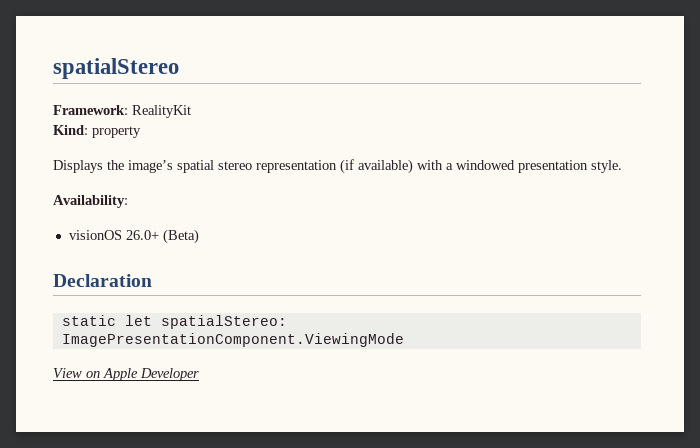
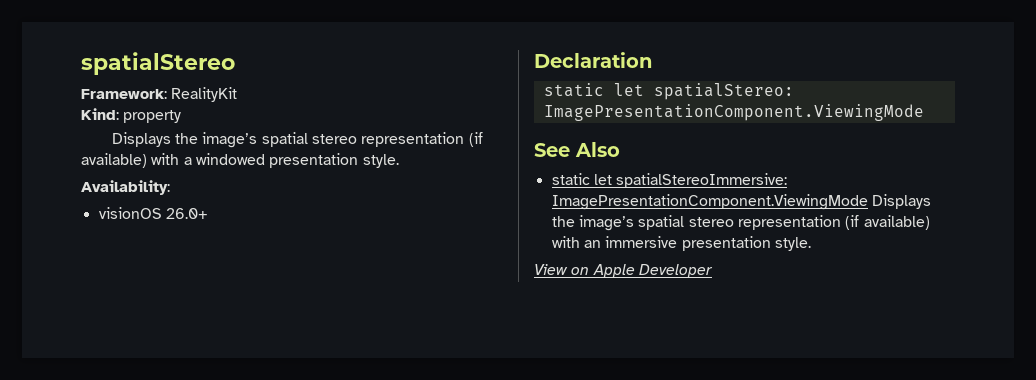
- visionOS 26.0+ (Beta)
+ visionOS 26.0+
+ See Also
+ static let spatialStereoImmersive: ImagePresentationComponent.ViewingMode Displays the image’s spatial stereo representation (if available) with an immersive presentation style.

